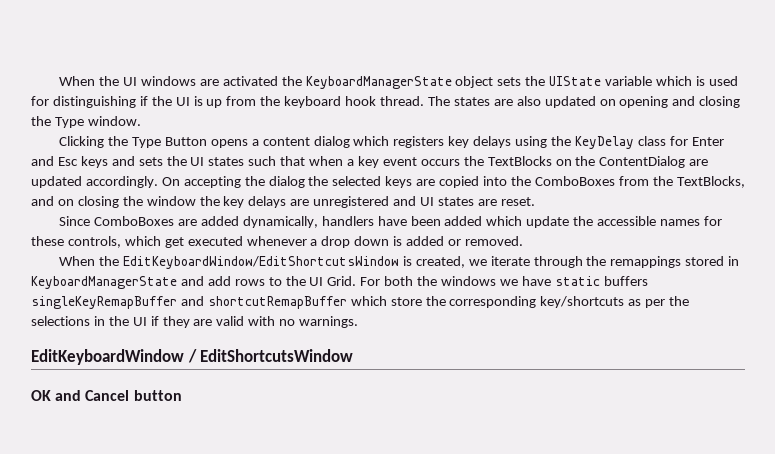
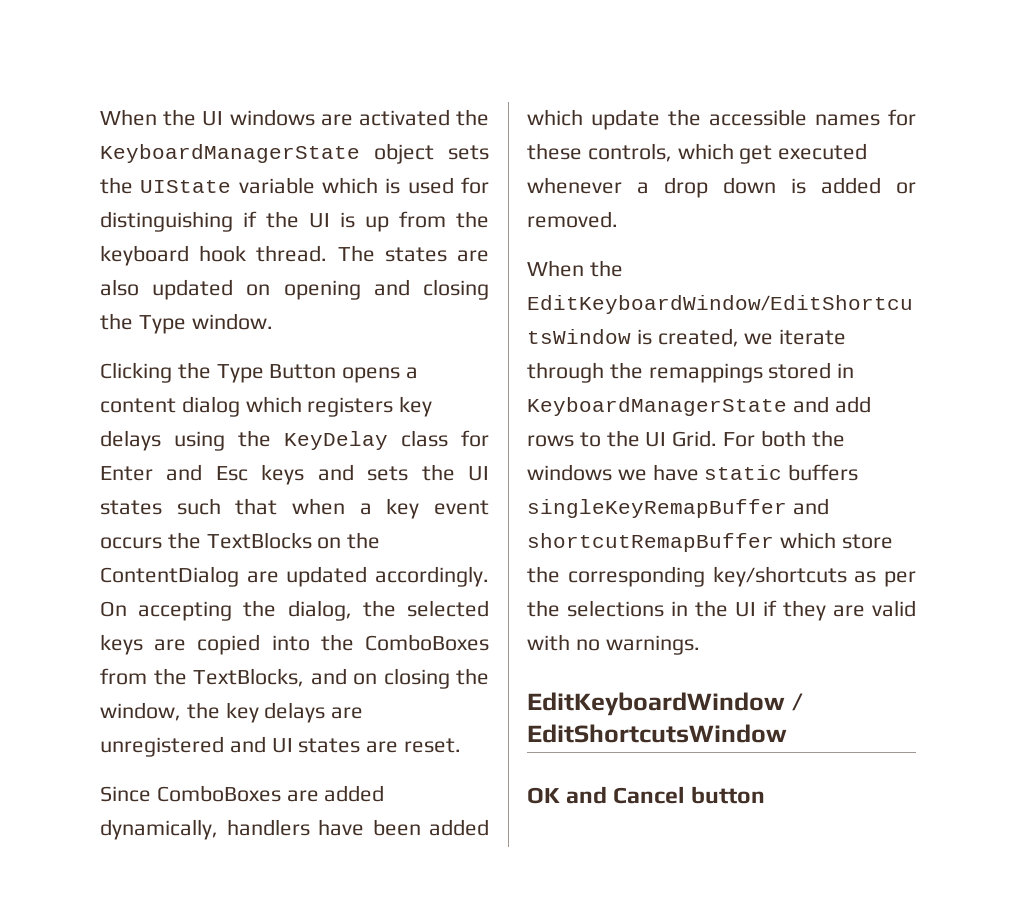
- On accepting the dialog the selected keys are copied into the ComboBoxes from the TextBlocks, and on closing the window the key delays are unregistered and UI states are reset.
+ On accepting the dialog, the selected keys are copied into the ComboBoxes from the TextBlocks, and on closing the window, the key delays are unregistered and UI states are reset.

